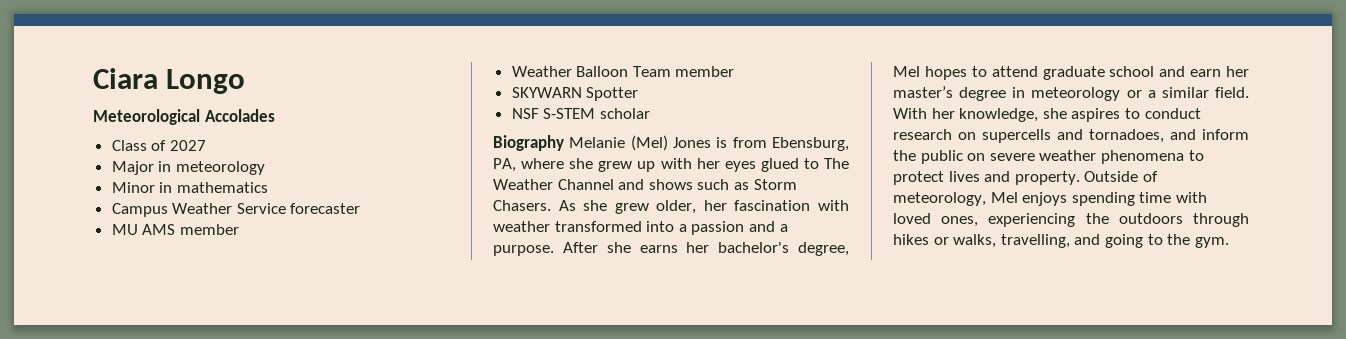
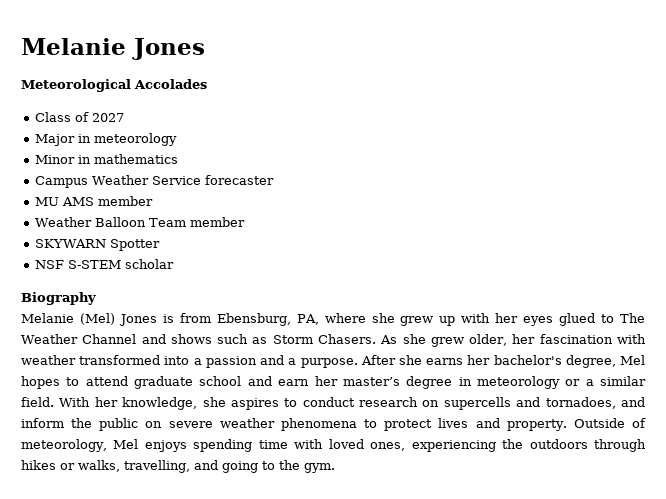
- Ciara Longo
+ Melanie Jones
- Biography Melanie (Mel) Jones is from Ebensburg, PA, where she grew up with her eyes glued to The Weather Channel and shows such as Storm Chasers.
+ Biography
+ Melanie (Mel) Jones is from Ebensburg, PA, where she grew up with her eyes glued to The Weather Channel and shows such as Storm Chasers.

